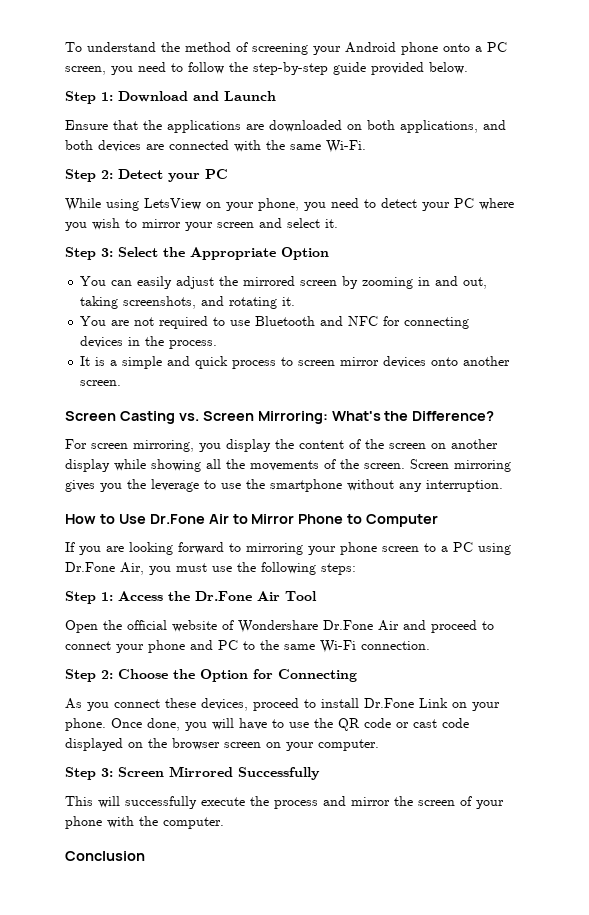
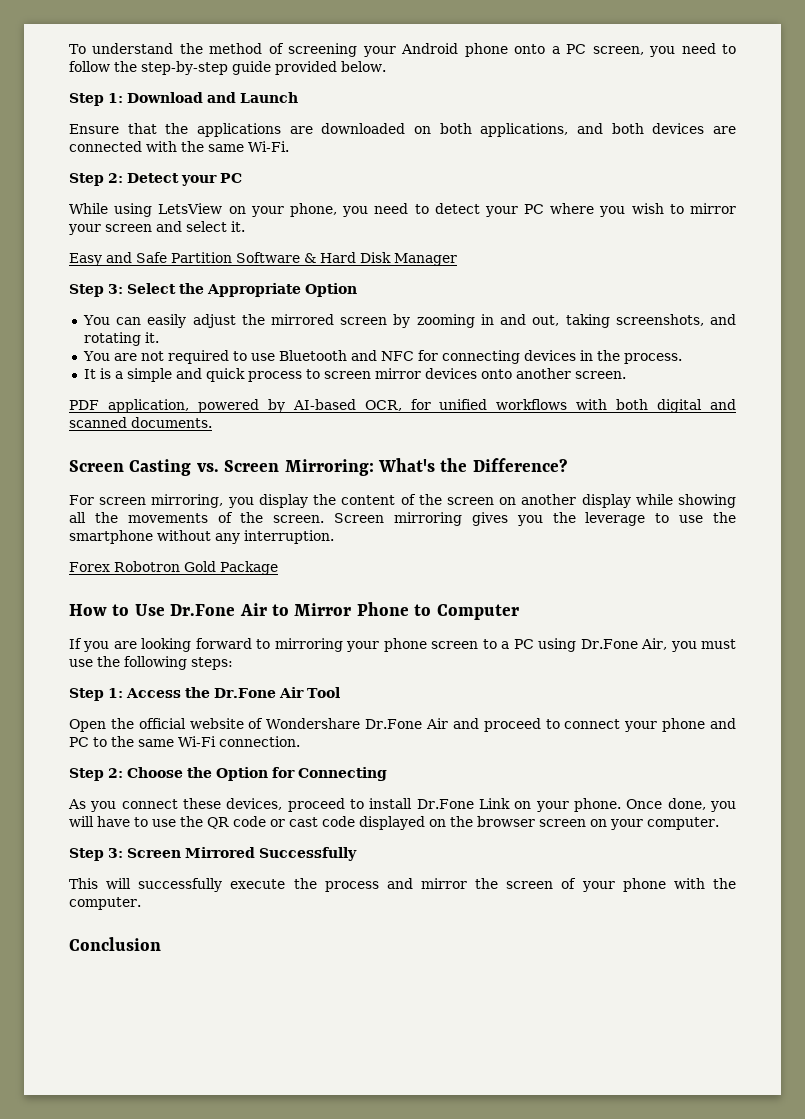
+ Easy and Safe Partition Software & Hard Disk Manager
+ PDF application, powered by AI-based OCR, for unified workflows with both digital and scanned documents.
+ Forex Robotron Gold Package

